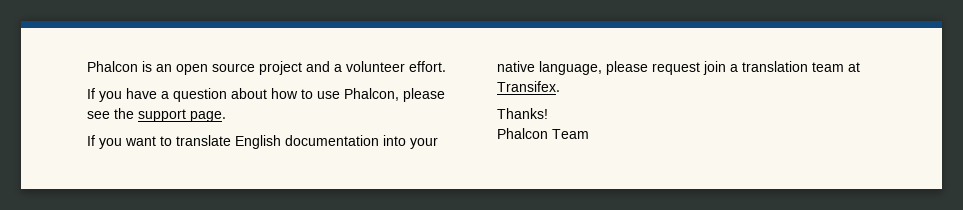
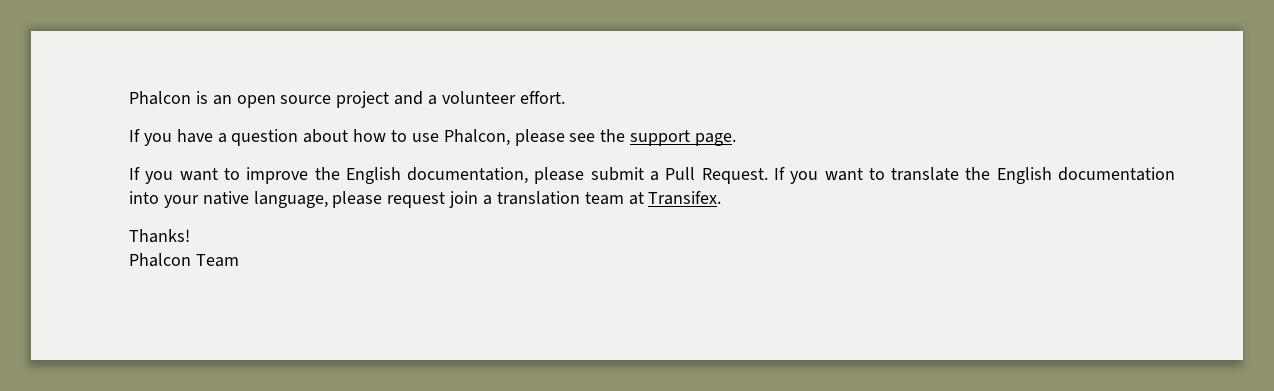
- If you want to translate English documentation into your native language, please request join a translation team at Transifex.
+ If you want to improve the English documentation, please submit a Pull Request. If you want to translate the English documentation into your native language, please request join a translation team at Transifex.

